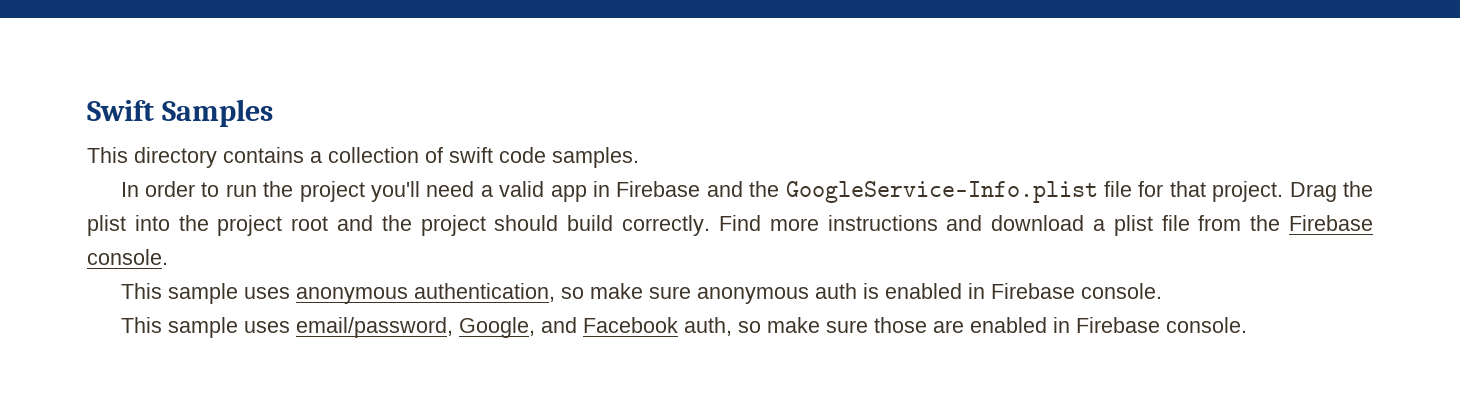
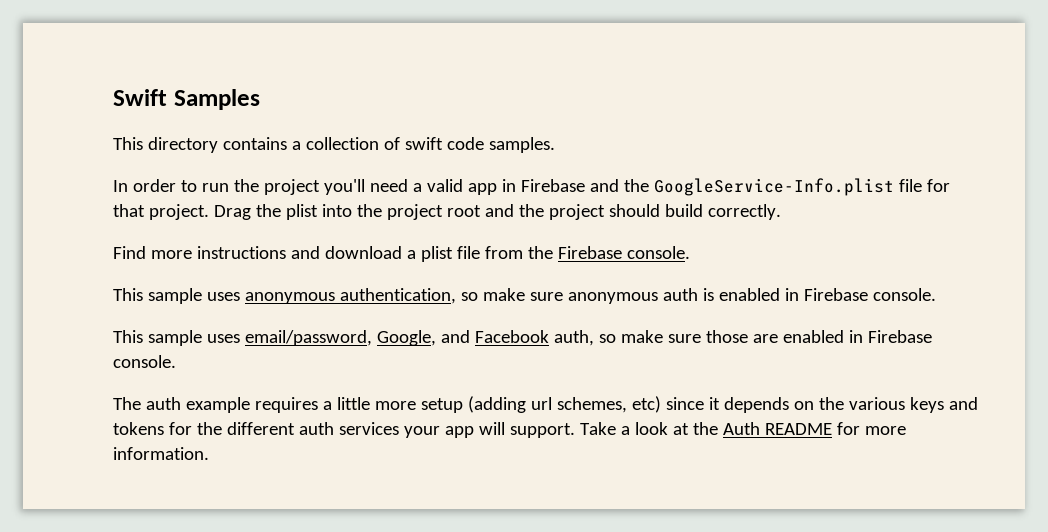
- Drag the plist into the project root and the project should build correctly. Find more instructions and download a plist file from the Firebase console.
+ Drag the plist into the project root and the project should build correctly.
+ Find more instructions and download a plist file from the Firebase console.
+ The auth example requires a little more setup (adding url schemes, etc) since it depends on the various keys and tokens for the different auth services your app will support. Take a look at the Auth README for more information.

